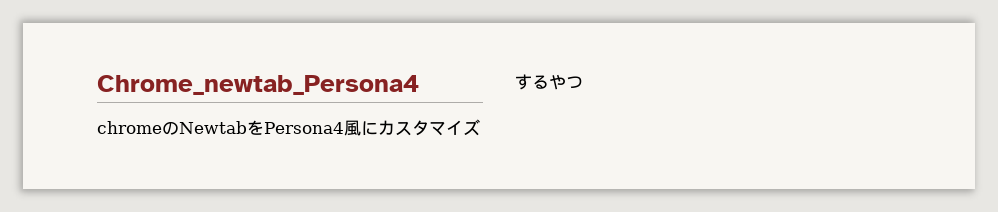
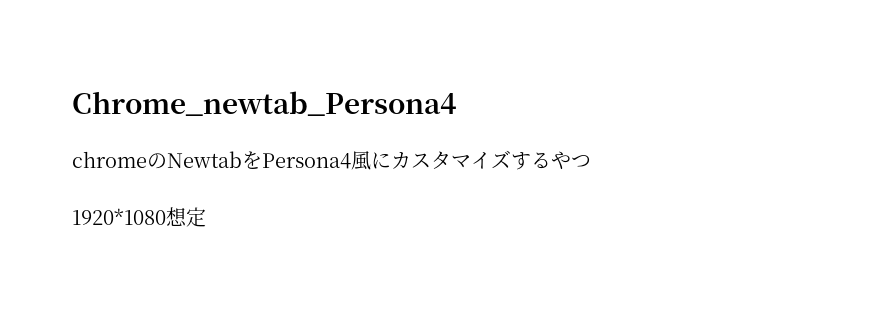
+ 1920*1080想定

